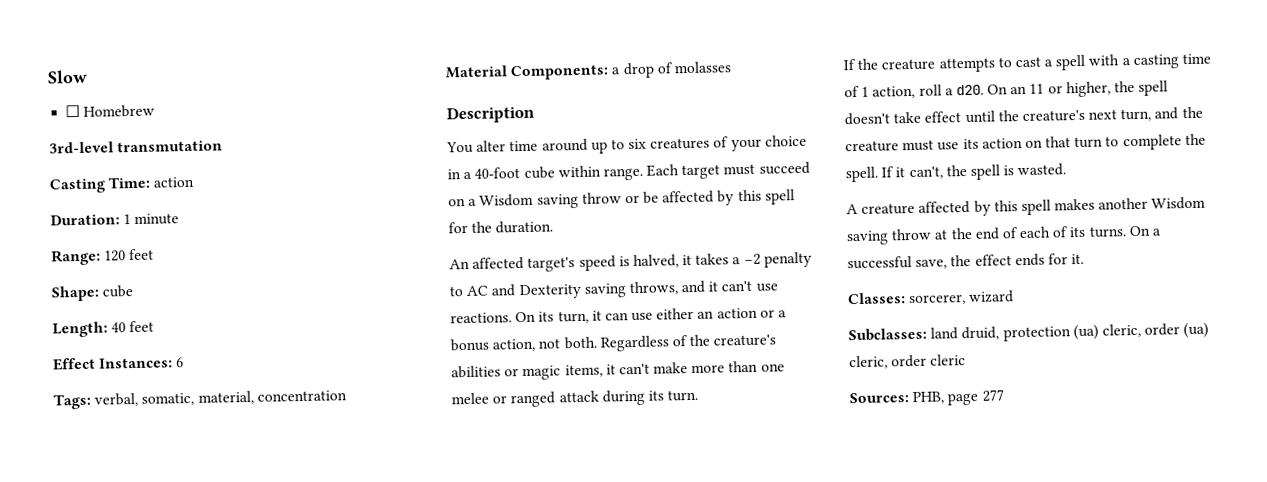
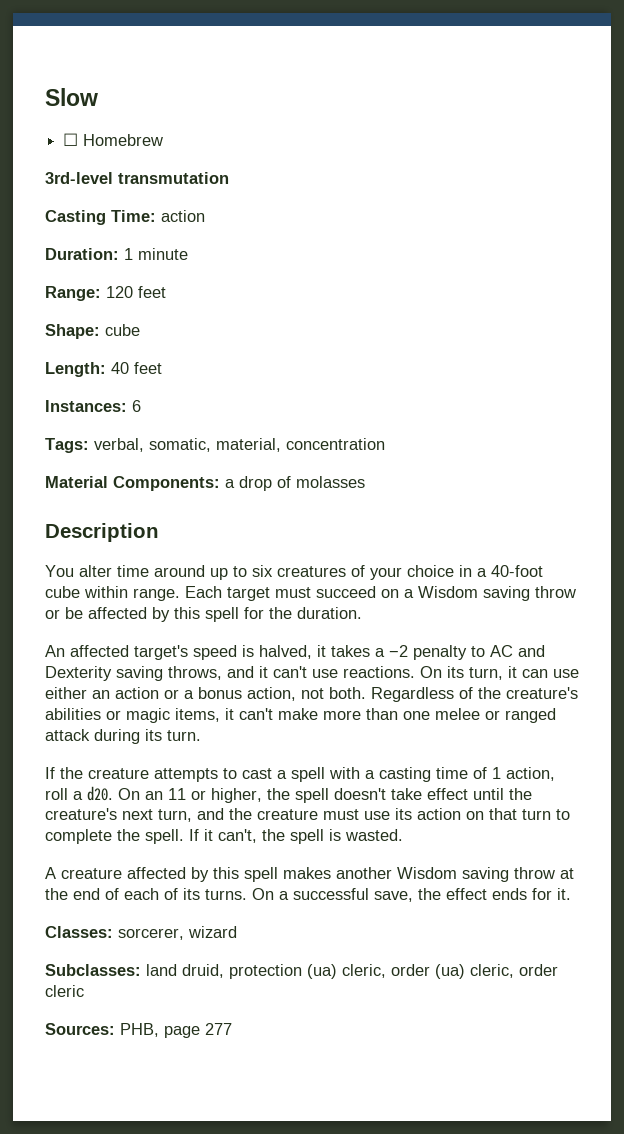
- Effect Instances: 6
+ Instances: 6

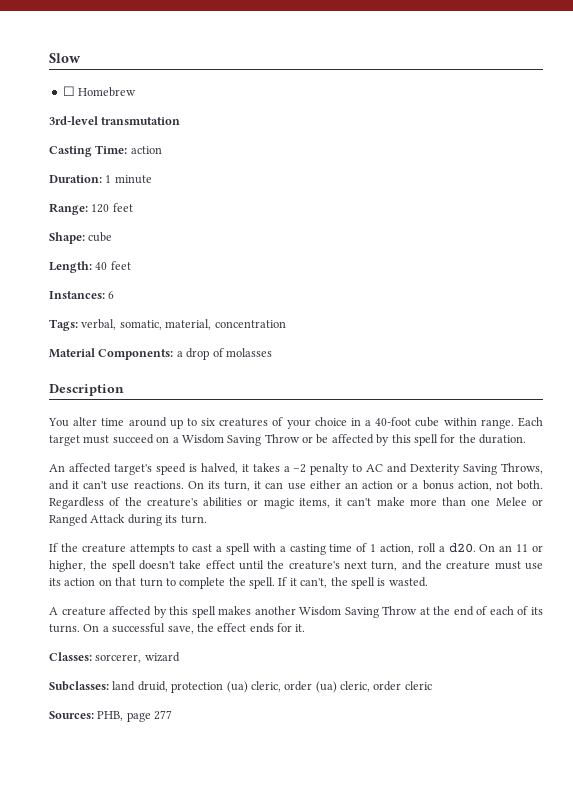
- Each target must succeed on a Wisdom saving throw or be affected by this spell for the duration.
+ Each target must succeed on a Wisdom Saving Throw or be affected by this spell for the duration.
- An affected target's speed is halved, it takes a −2 penalty to AC and Dexterity saving throws, and it can't use reactions.
+ An affected target's speed is halved, it takes a −2 penalty to AC and Dexterity Saving Throws, and it can't use reactions.
- Regardless of the creature's abilities or magic items, it can't make more than one melee or ranged attack during its turn.
+ Regardless of the creature's abilities or magic items, it can't make more than one Melee or Ranged Attack during its turn.
- A creature affected by this spell makes another Wisdom saving throw at the end of each of its turns.
+ A creature affected by this spell makes another Wisdom Saving Throw at the end of each of its turns.

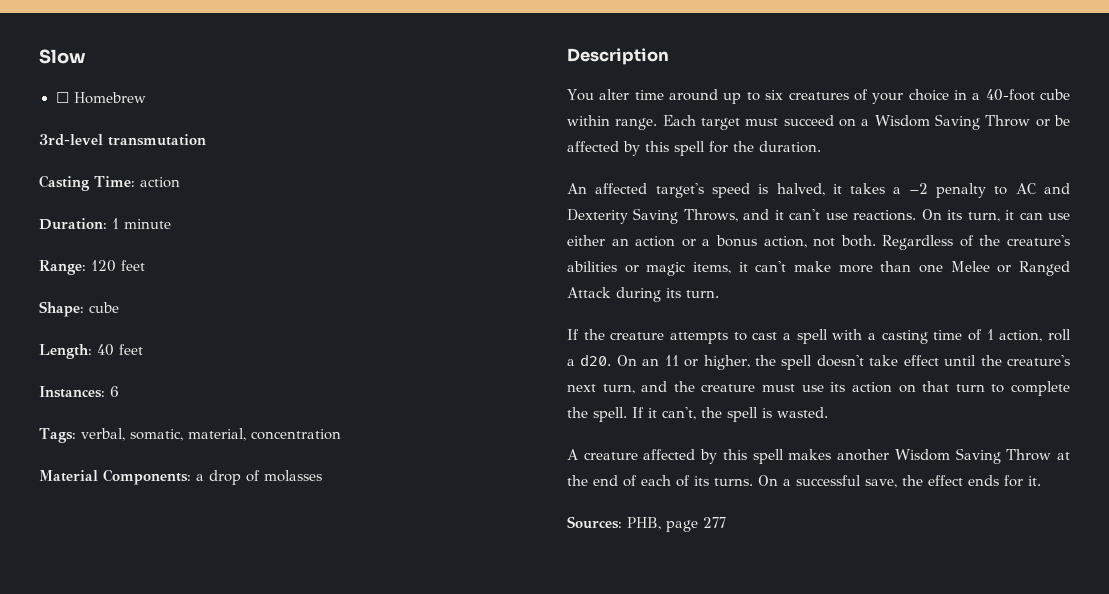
- Classes: sorcerer, wizard
- Subclasses: land druid, protection (ua) cleric, order (ua) cleric, order cleric

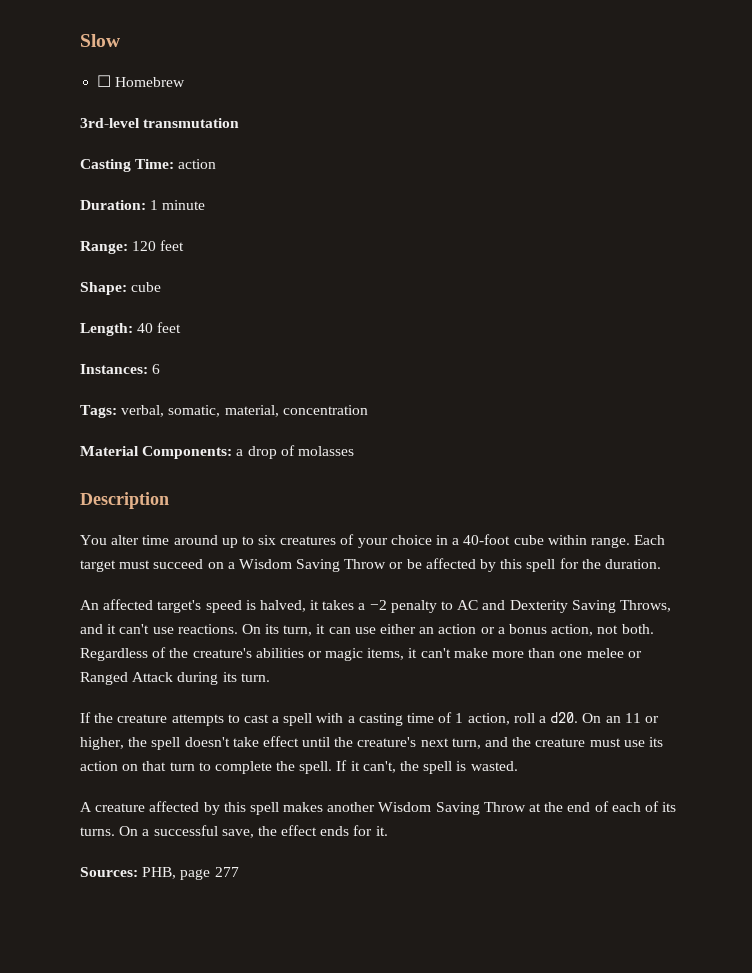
- Regardless of the creature's abilities or magic items, it can't make more than one Melee or Ranged Attack during its turn.
+ Regardless of the creature's abilities or magic items, it can't make more than one melee or Ranged Attack during its turn.

